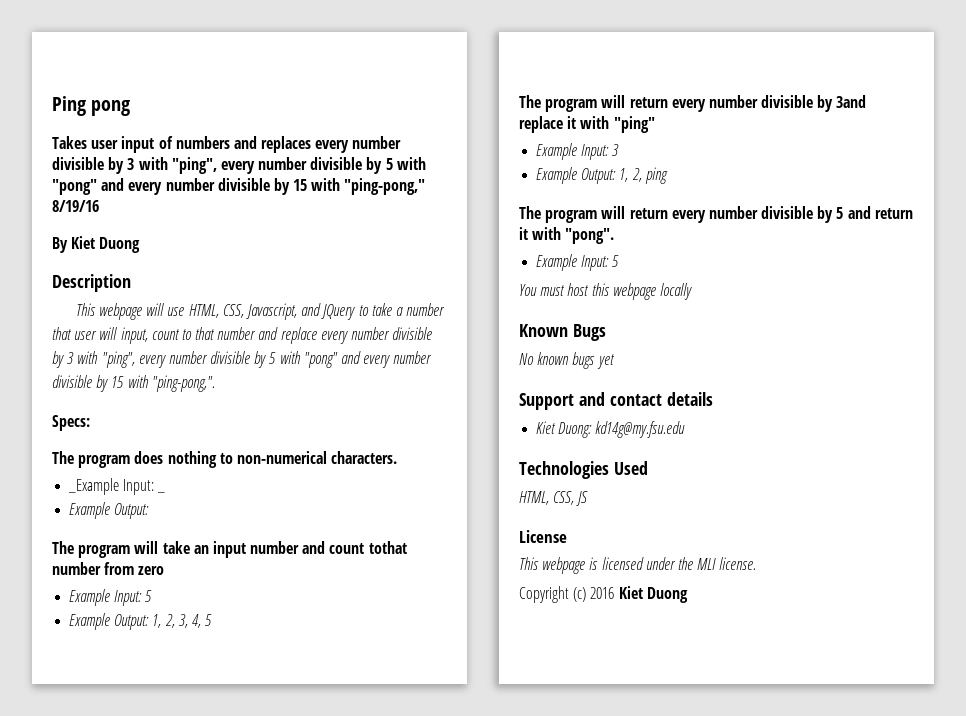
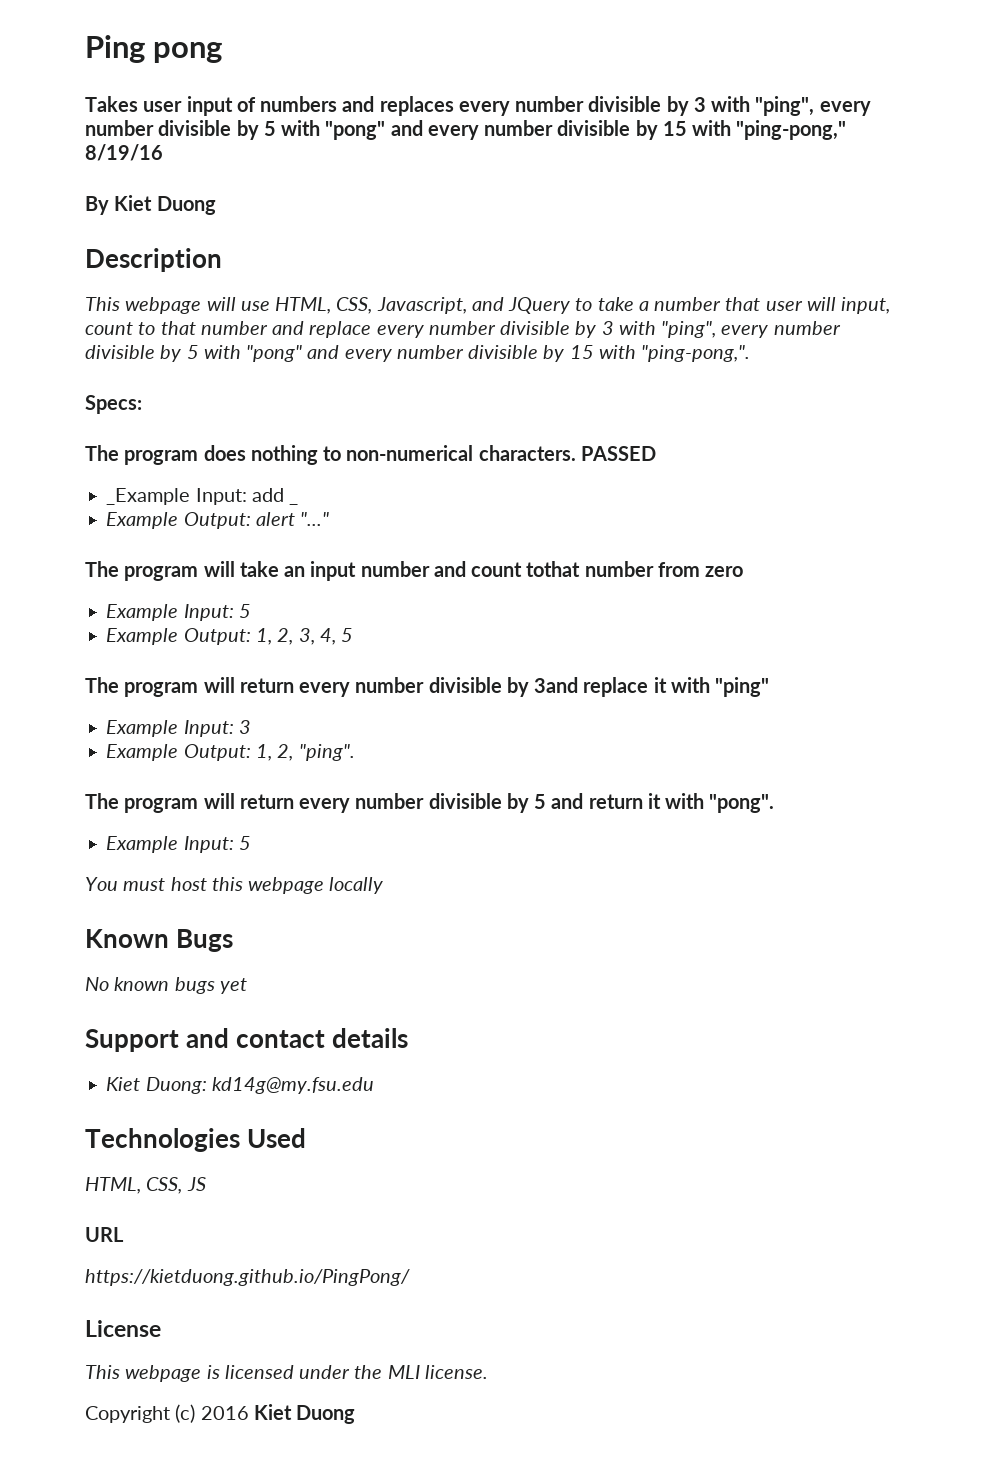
+ PASSED
- _Example Input: _
- Example Output:
+ _Example Input: add _
+ Example Output: alert "..."
- Example Output: 1, 2, ping
+ Example Output: 1, 2, "ping".
+ URL
+ https://kietduong.github.io/PingPong/

